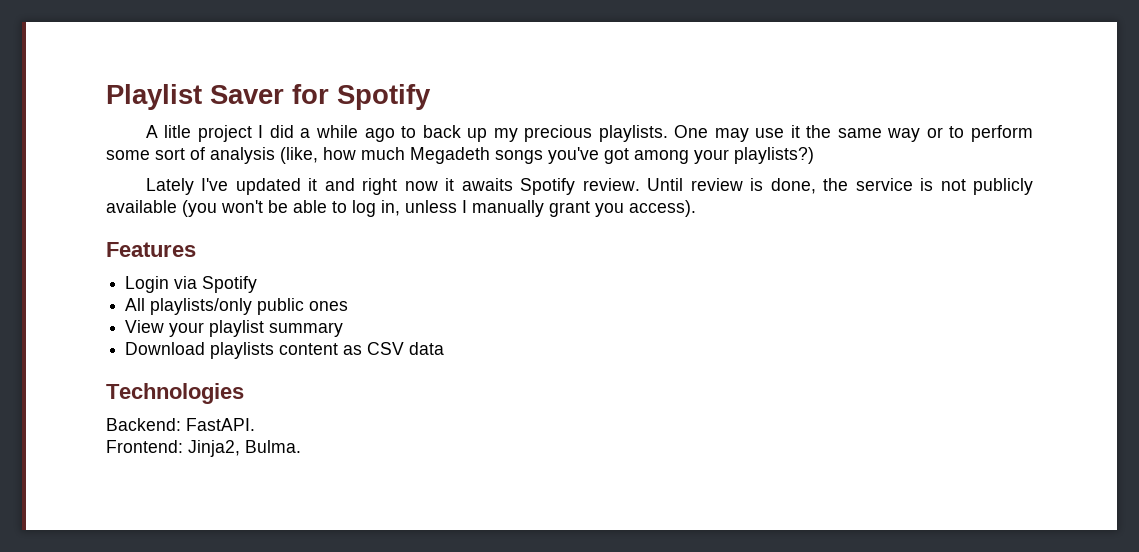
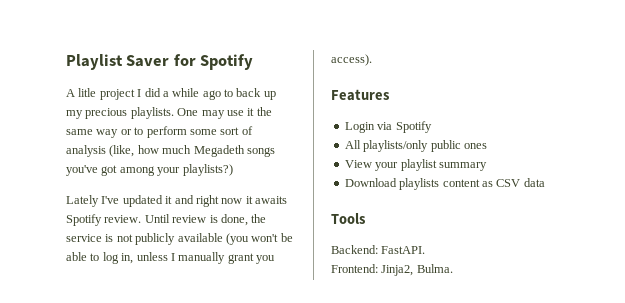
- Technologies
+ Tools

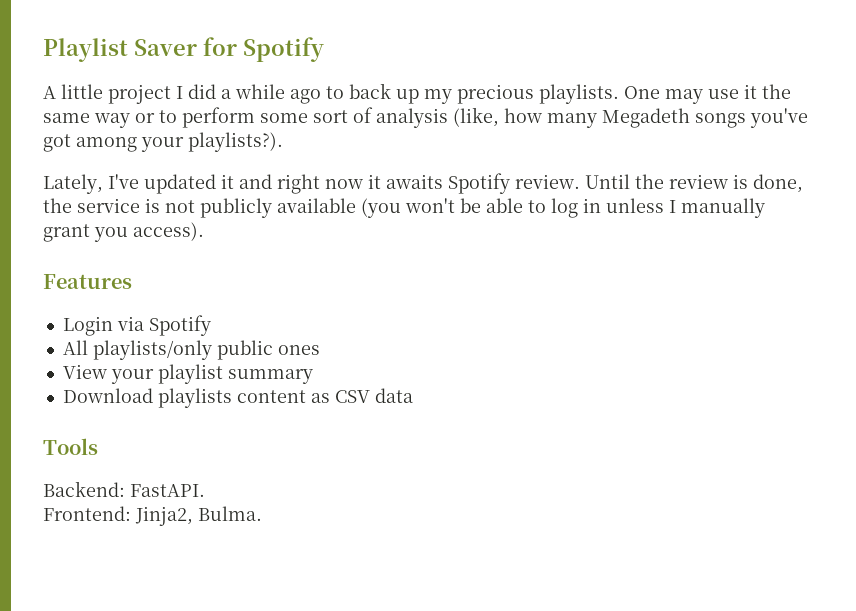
- A litle project I did a while ago to back up my precious playlists.
+ A little project I did a while ago to back up my precious playlists.
- One may use it the same way or to perform some sort of analysis (like, how much Megadeth songs you've got among your playlists?)
- Lately I've updated it and right now it awaits Spotify review.
+ One may use it the same way or to perform some sort of analysis (like, how many Megadeth songs you've got among your playlists?).
+ Lately, I've updated it and right now it awaits Spotify review.
- Until review is done, the service is not publicly available (you won't be able to log in, unless I manually grant you access).
+ Until the review is done, the service is not publicly available (you won't be able to log in unless I manually grant you access).

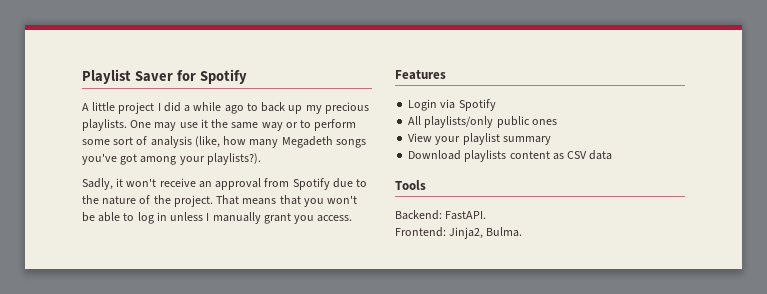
- Lately, I've updated it and right now it awaits Spotify review. Until the review is done, the service is not publicly available (you won't be able to log in unless I manually grant you access).
+ Sadly, it won't receive an approval from Spotify due to the nature of the project. That means that you won't be able to log in unless I manually grant you access.

